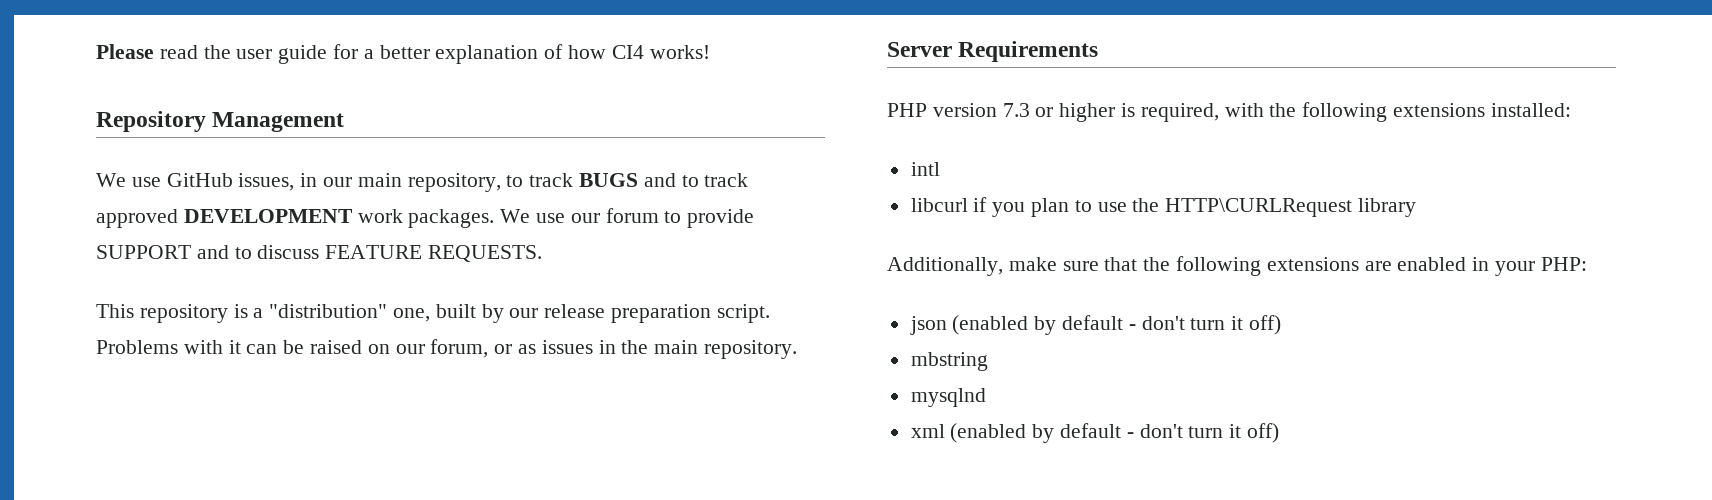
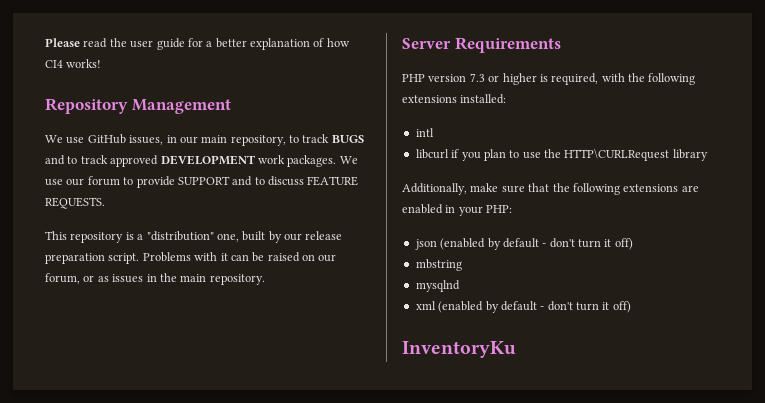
+ InventoryKu

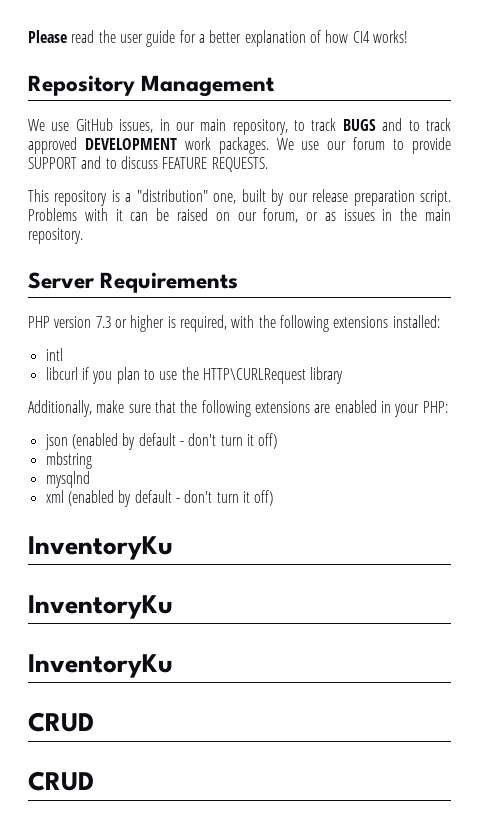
  xml (enabled by default - don't turn it off)
  InventoryKu
+ InventoryKu
+ InventoryKu
+ CRUD
+ CRUD

